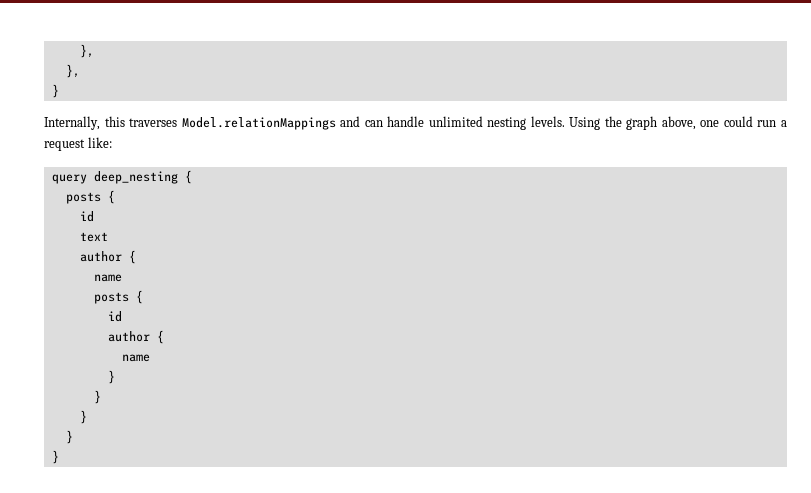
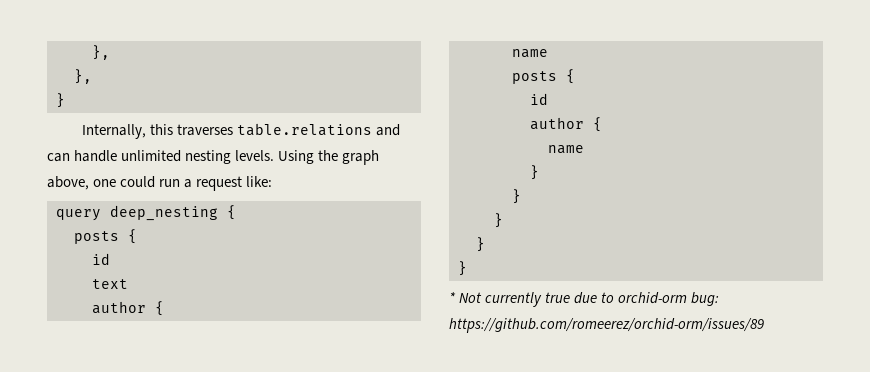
- Internally, this traverses Model.relationMappings and can handle unlimited nesting levels.
+ Internally, this traverses table.relations and can handle unlimited nesting levels.
+ * Not currently true due to orchid-orm bug: https://github.com/romeerez/orchid-orm/issues/89

